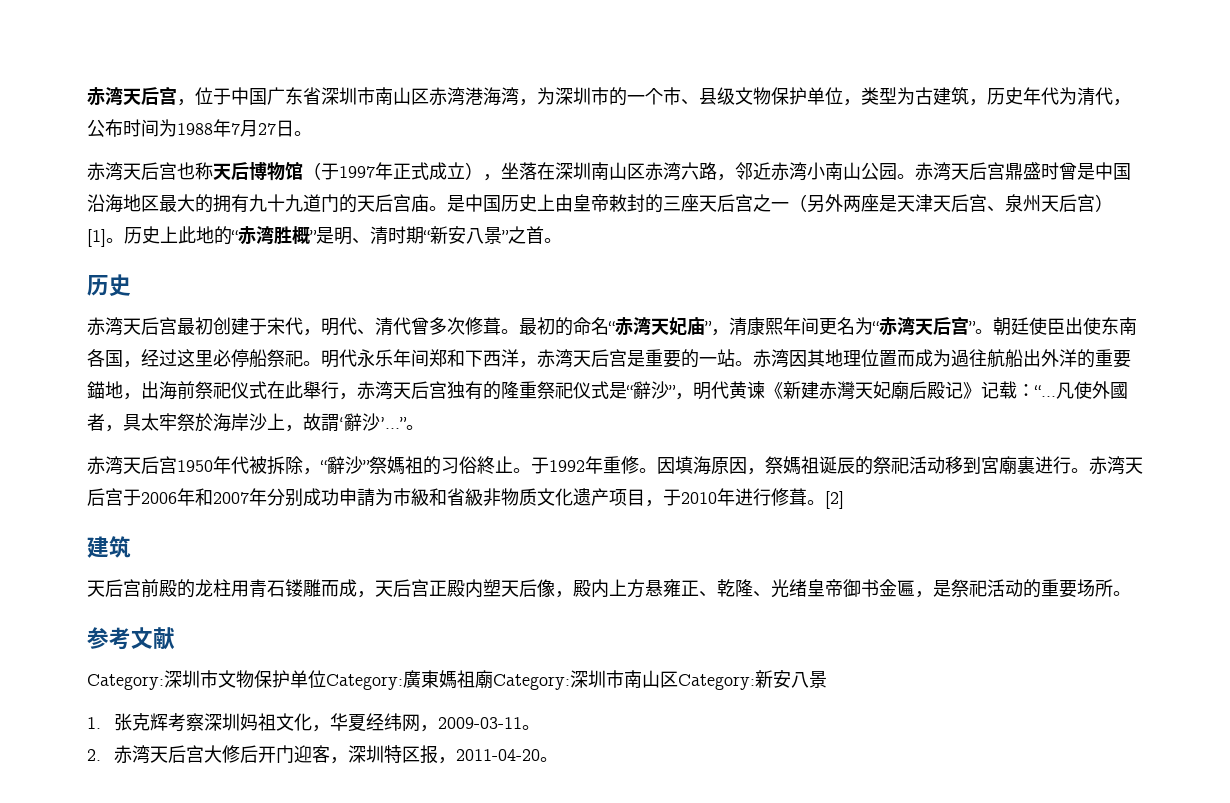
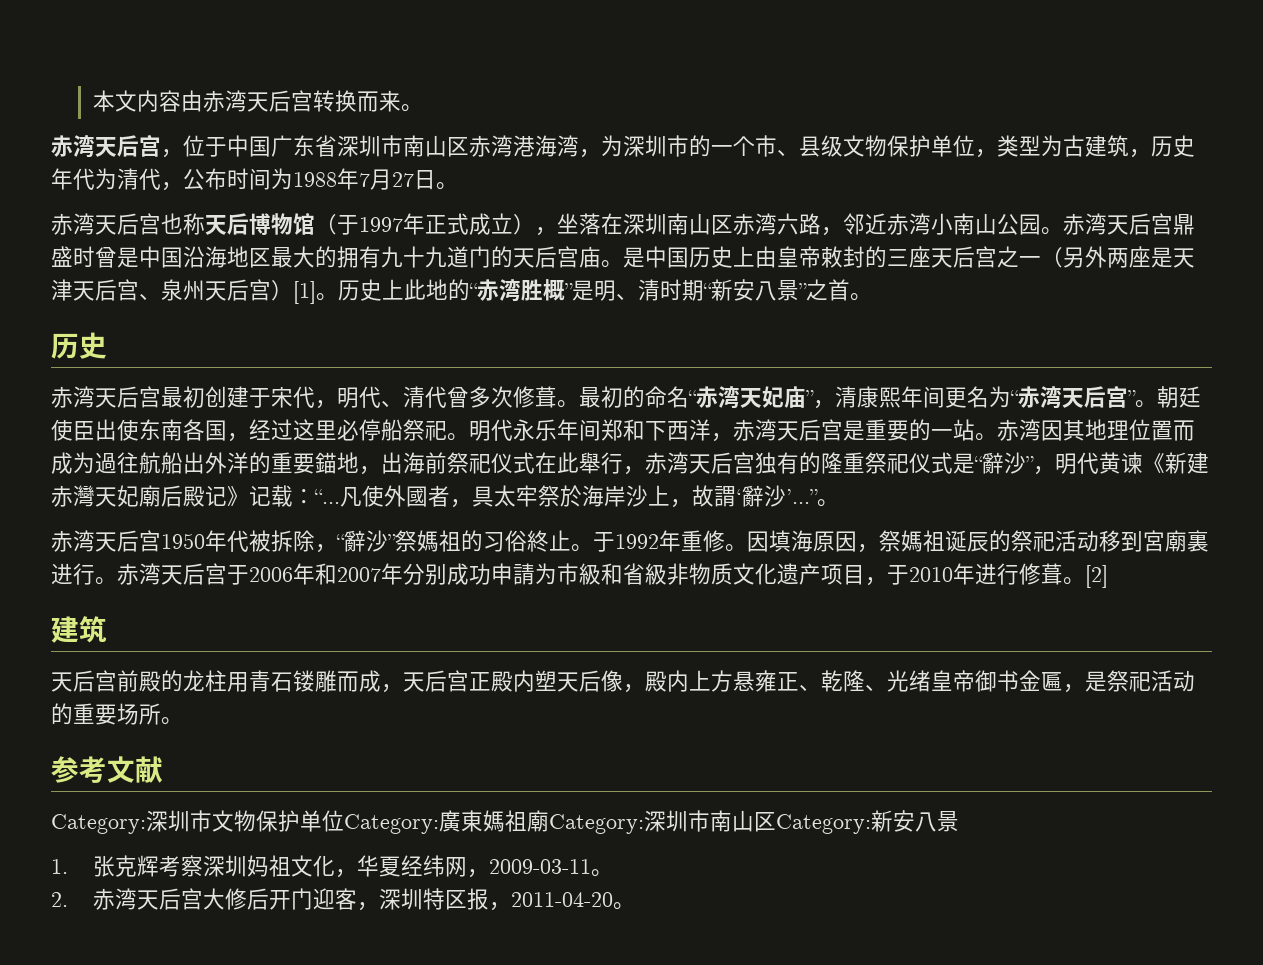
+ 本文内容由赤湾天后宫转换而来。

